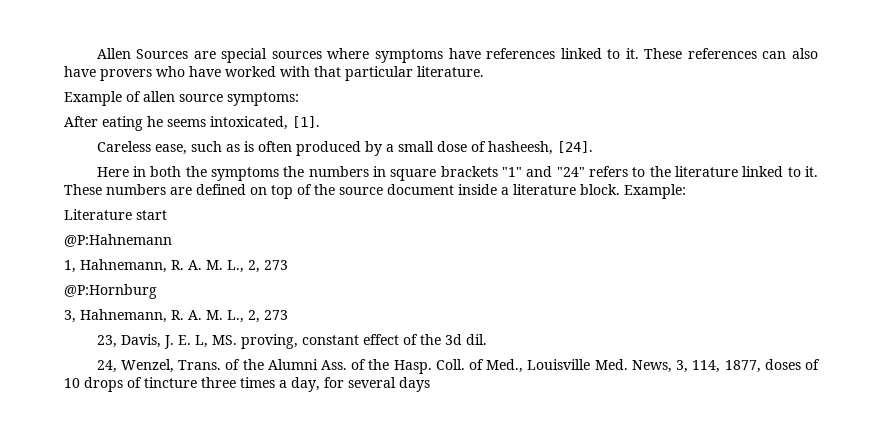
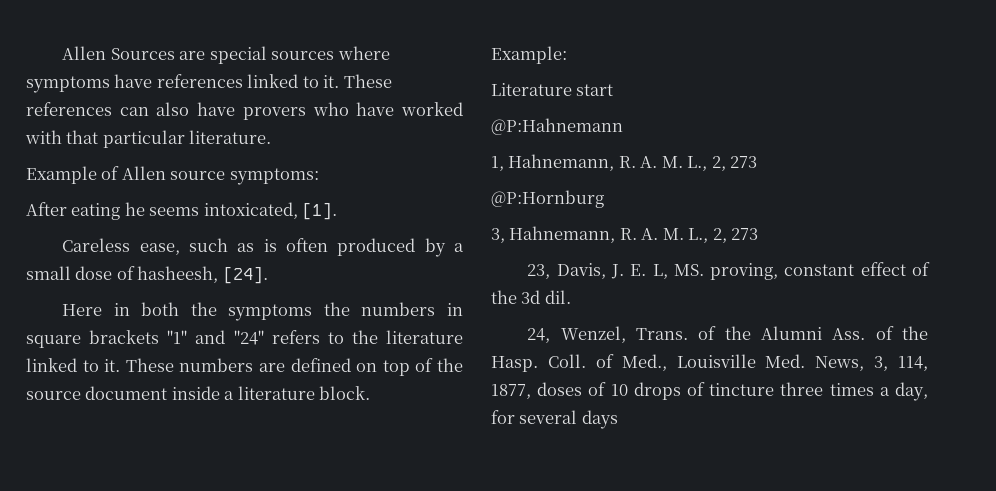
- Example of allen source symptoms:
+ Example of Allen source symptoms:
- These numbers are defined on top of the source document inside a literature block. Example:
+ These numbers are defined on top of the source document inside a literature block.
+ Example:

